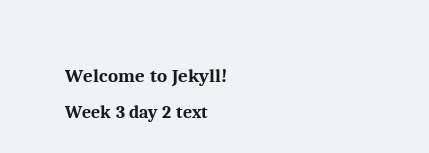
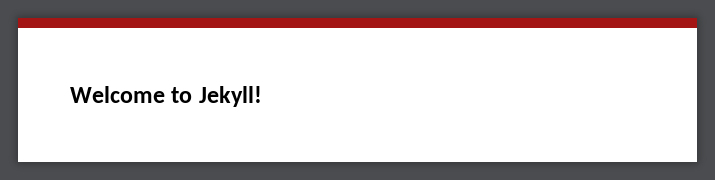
- Week 3 day 2 text

